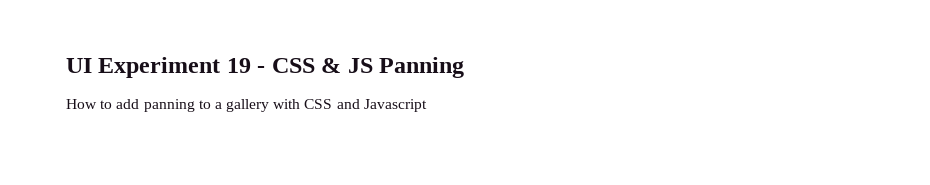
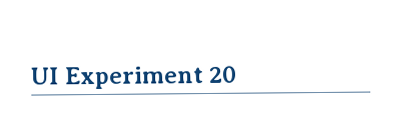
- UI Experiment 19 - CSS & JS Panning
- How to add panning to a gallery with CSS and Javascript
+ UI Experiment 20

